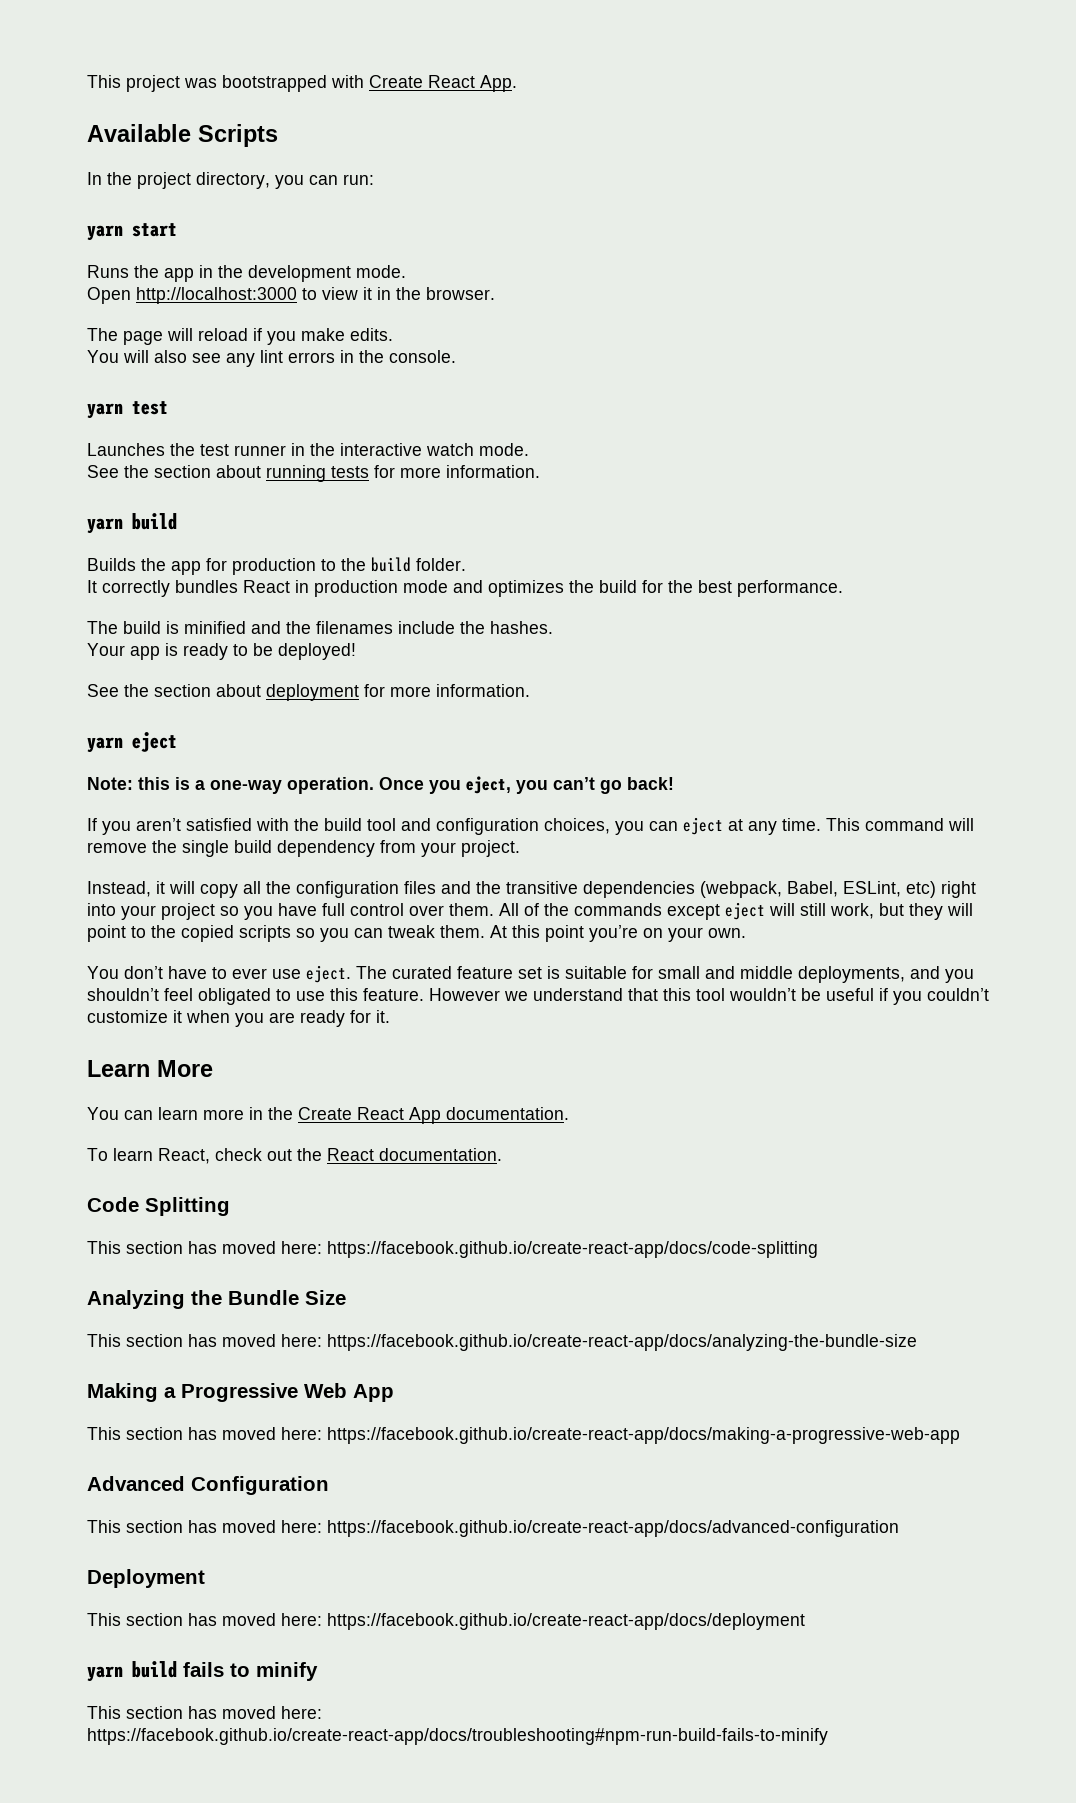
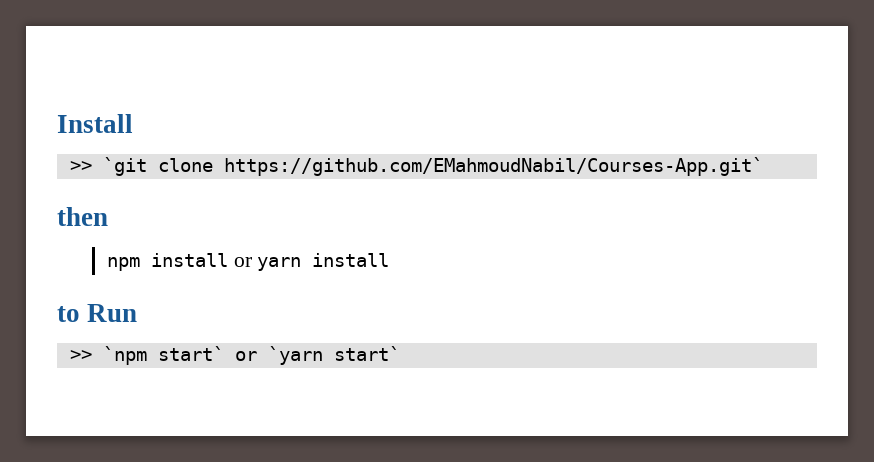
- This project was bootstrapped with Create React App.
- Available Scripts
- In the project directory, you can run:
- yarn start
- Runs the app in the development mode.
- Open http://localhost:3000 to view it in the browser.
- The page will reload if you make edits.
- You will also see any lint errors in the console.
- yarn test
- Launches the test runner in the interactive watch mode.
- See the section about running tests for more information.
- yarn build
- Builds the app for production to the build folder.
- It correctly bundles React in production mode and optimizes the build for the best performance.
- The build is minified and the filenames include the hashes.
- Your app is ready to be deployed!
- See the section about deployment for more information.
- yarn eject
- Note: this is a one-way operation. Once you eject, you can’t go back!
- If you aren’t satisfied with the build tool and configuration choices, you can eject at any time. This command will remove the single build dependency from your project.
- Instead, it will copy all the configuration files and the transitive dependencies (webpack, Babel, ESLint, etc) right into your project so you have full control over them. All of the commands except eject will still work, but they will point to the copied scripts so you can tweak them. At this point you’re on your own.
- You don’t have to ever use eject. The curated feature set is suitable for small and middle deployments, and you shouldn’t feel obligated to use this feature. However we understand that this tool wouldn’t be useful if you couldn’t customize it when you are ready for it.
- Learn More
- You can learn more in the Create React App documentation.
- To learn React, check out the React documentation.
- Code Splitting
- This section has moved here: https://facebook.github.io/create-react-app/docs/code-splitting
- Analyzing the Bundle Size
- This section has moved here: https://facebook.github.io/create-react-app/docs/analyzing-the-bundle-size
- Making a Progressive Web App
- This section has moved here: https://facebook.github.io/create-react-app/docs/making-a-progressive-web-app
- Advanced Configuration
- This section has moved here: https://facebook.github.io/create-react-app/docs/advanced-configuration
- Deployment
- This section has moved here: https://facebook.github.io/create-react-app/docs/deployment
- yarn build fails to minify
- This section has moved here: https://facebook.github.io/create-react-app/docs/troubleshooting#npm-run-build-fails-to-minify
+ Install
+ >> `git clone https://github.com/EMahmoudNabil/Courses-App.git`
+ then
+ npm install or yarn install
+ to Run
+ >> `npm start` or `yarn start`

